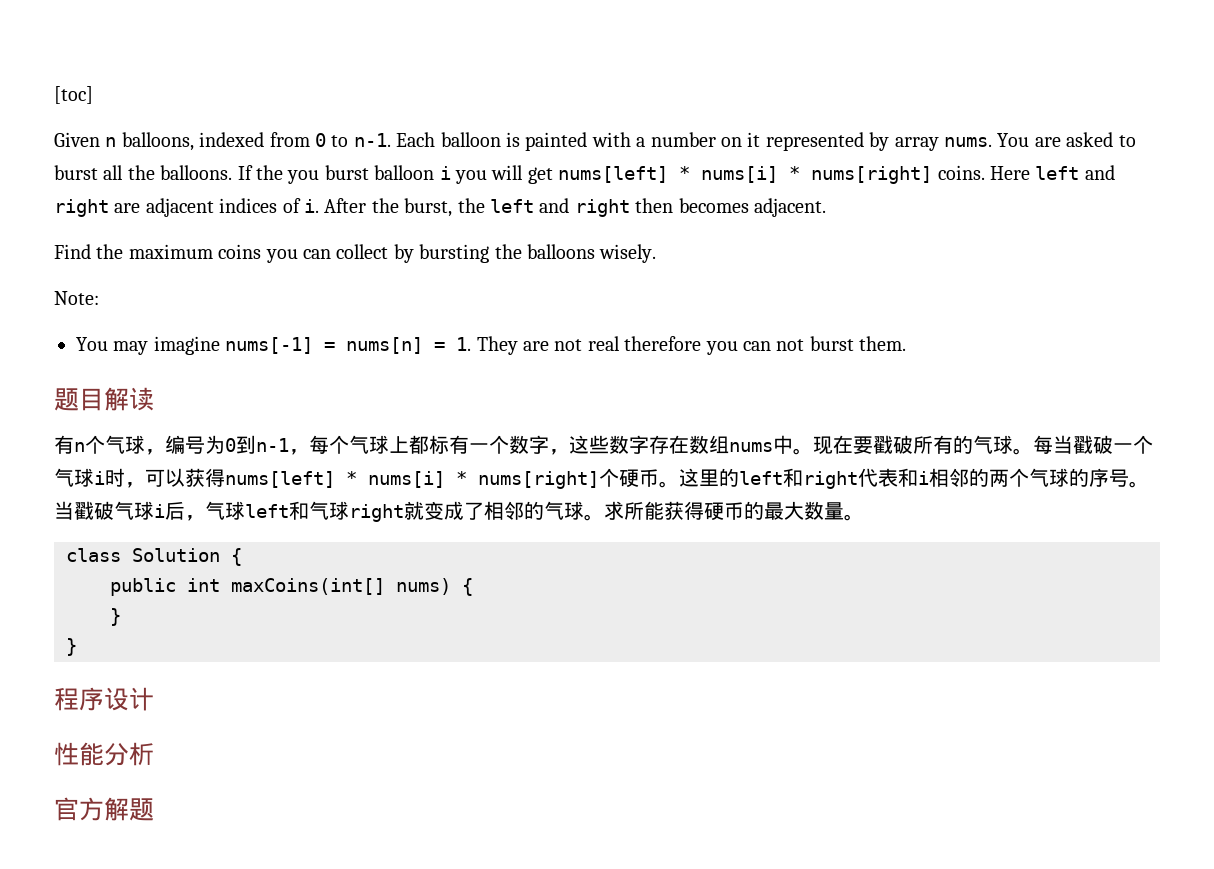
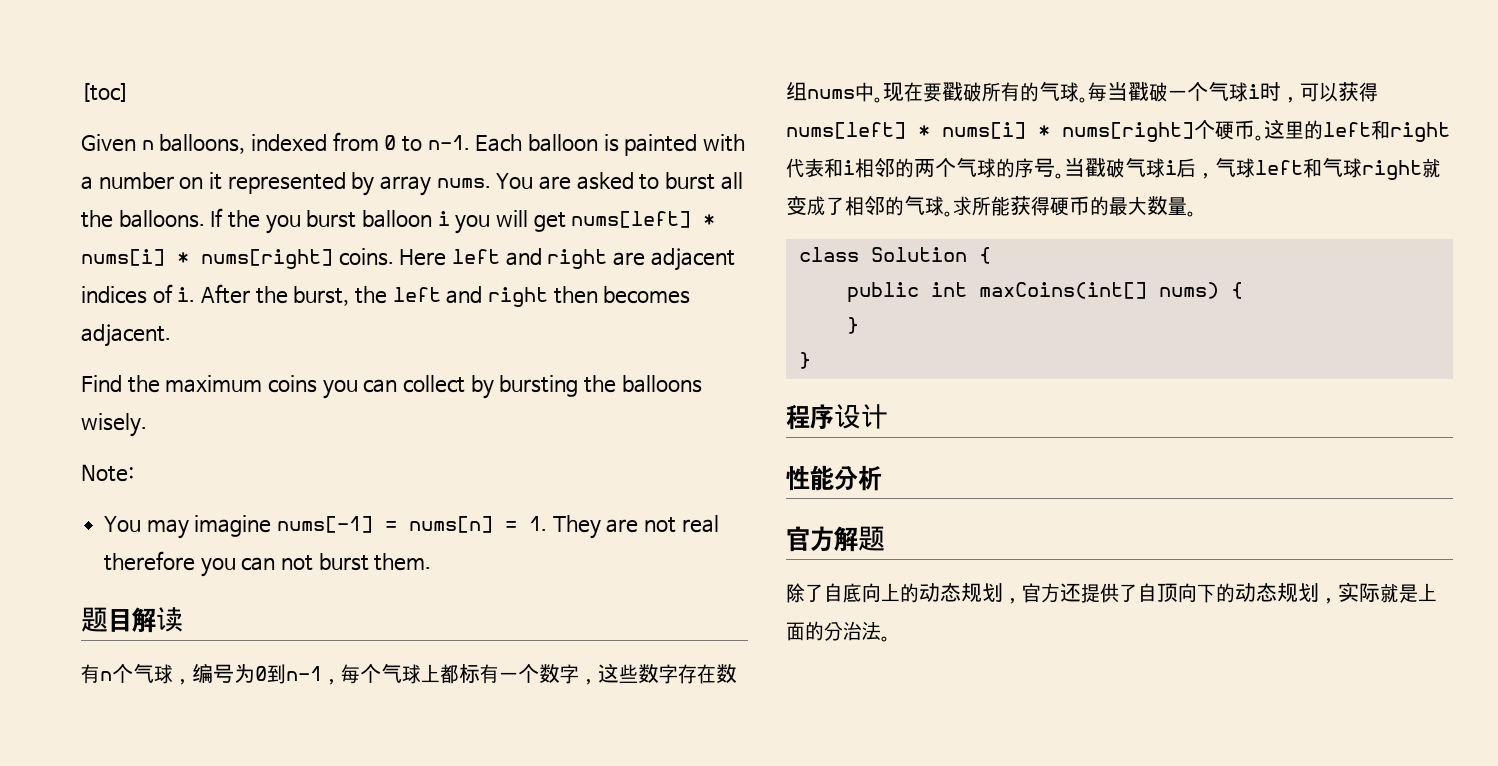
+ 除了自底向上的动态规划，官方还提供了自顶向下的动态规划，实际就是上面的分治法。

